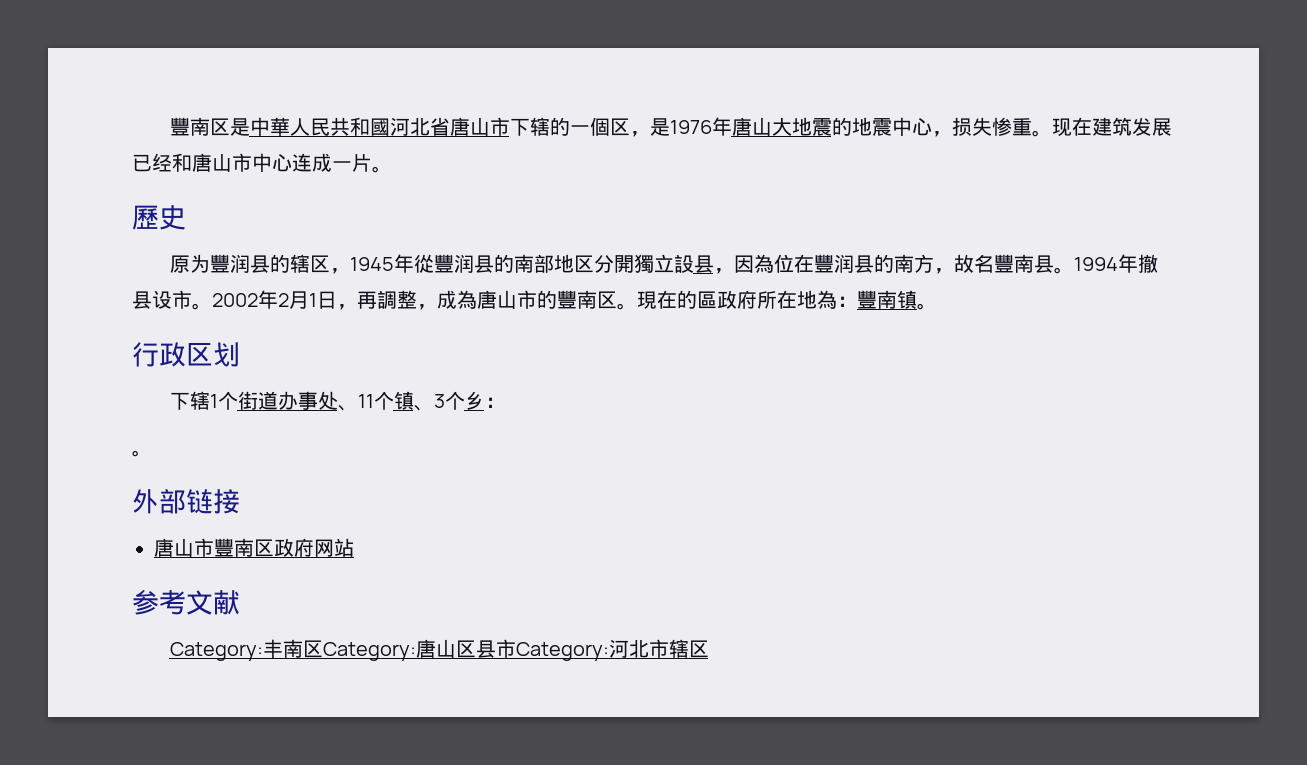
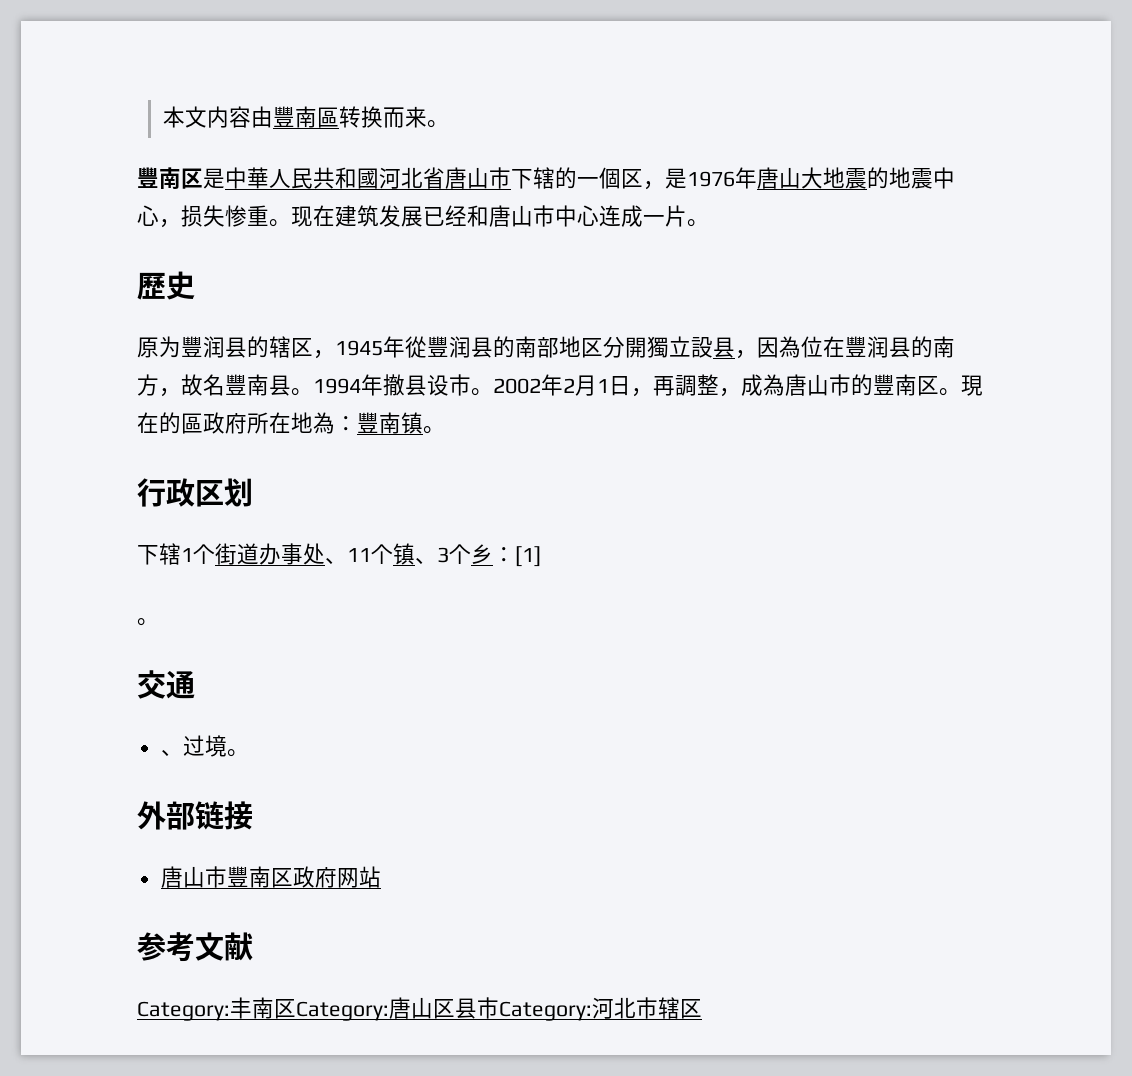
+ 本文内容由豐南區转换而来。
- 下辖1个街道办事处、11个镇、3个乡：
+ 下辖1个街道办事处、11个镇、3个乡：[1]
  。
+ 交通
+ 、过境。

